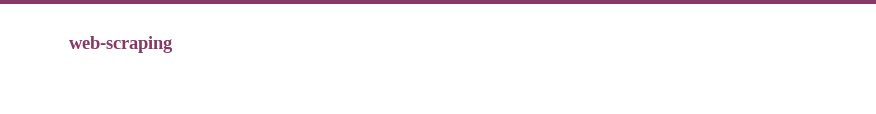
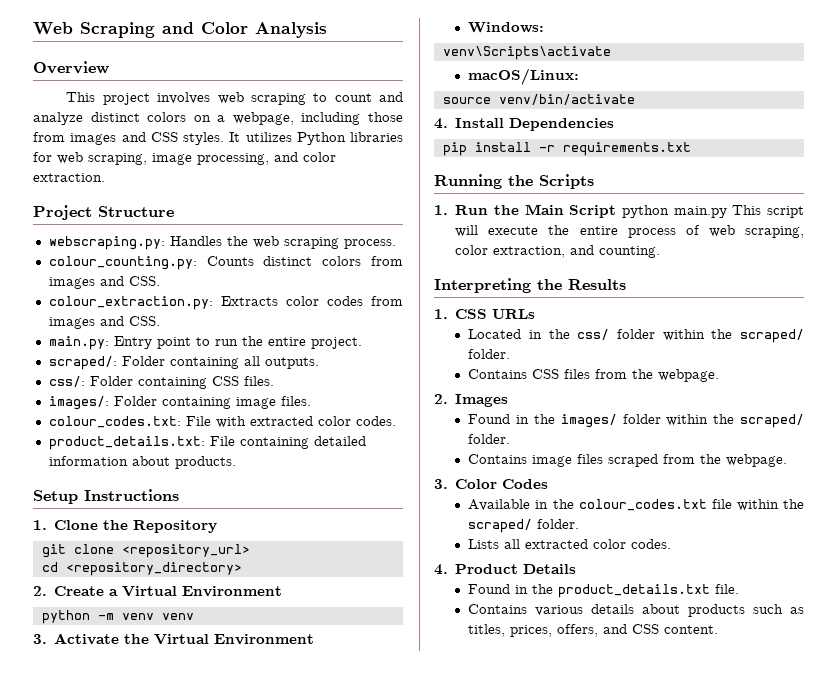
- web-scraping
+ Web Scraping and Color Analysis
+ Overview
+ This project involves web scraping to count and analyze distinct colors on a webpage, including those from images and CSS styles. It utilizes Python libraries for web scraping, image processing, and color extraction.
+ Project Structure
+ webscraping.py: Handles the web scraping process.
+ colour_counting.py: Counts distinct colors from images and CSS.
+ colour_extraction.py: Extracts color codes from images and CSS.
+ main.py: Entry point to run the entire project.
+ scraped/: Folder containing all outputs.
+ css/: Folder containing CSS files.
+ images/: Folder containing image files.
+ colour_codes.txt: File with extracted color codes.
+ product_details.txt: File containing detailed information about products.
+ Setup Instructions
+ 1. Clone the Repository
+ git clone <repository_url>
+ cd <repository_directory>
+ 2. Create a Virtual Environment
+ python -m venv venv
+ 3. Activate the Virtual Environment
+ Windows:
+ venv\Scripts\activate
+ macOS/Linux:
+ source venv/bin/activate
+ 4. Install Dependencies
+ pip install -r requirements.txt
+ Running the Scripts
+ 1. Run the Main Script python main.py This script will execute the entire process of web scraping, color extraction, and counting.
+ Interpreting the Results
+ 1. CSS URLs
+ Located in the css/ folder within the scraped/ folder.
+ Contains CSS files from the webpage.
+ 2. Images
+ Found in the images/ folder within the scraped/ folder.
+ Contains image files scraped from the webpage.
+ 3. Color Codes
+ Available in the colour_codes.txt file within the scraped/ folder.
+ Lists all extracted color codes.
+ 4. Product Details
+ Found in the product_details.txt file.
+ Contains various details about products such as titles, prices, offers, and CSS content.

